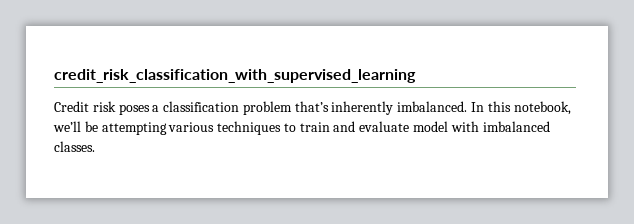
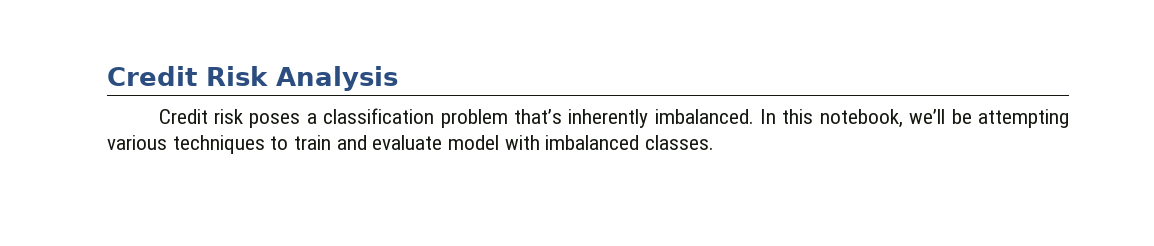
- credit_risk_classification_with_supervised_learning
+ Credit Risk Analysis

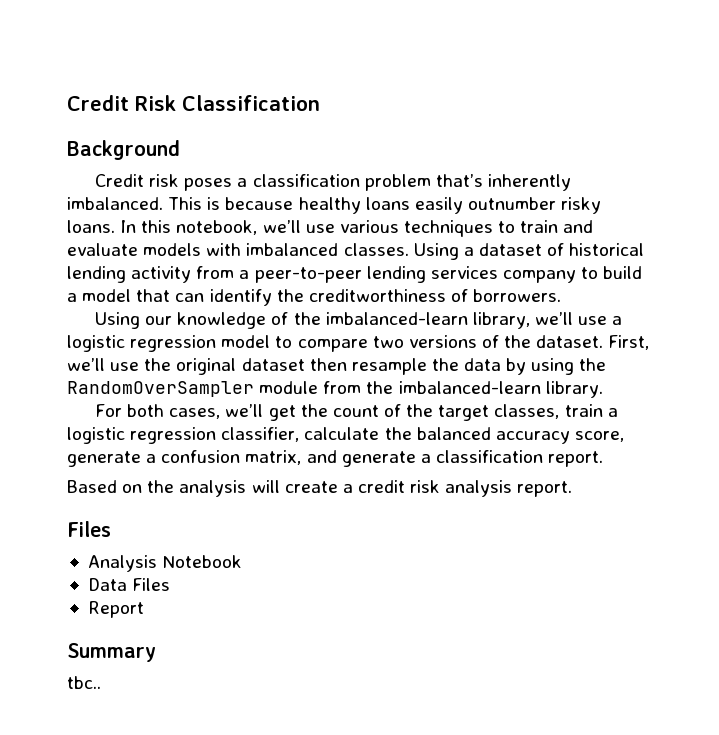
- Credit Risk Analysis
+ Credit Risk Classification
+ Background
+ This is because healthy loans easily outnumber risky loans.
- In this notebook, we’ll be attempting various techniques to train and evaluate model with imbalanced classes.
+ In this notebook, we’ll use various techniques to train and evaluate models with imbalanced classes.
+ Using a dataset of historical lending activity from a peer-to-peer lending services company to build a model that can identify the creditworthiness of borrowers.
+ Using our knowledge of the imbalanced-learn library, we’ll use a logistic regression model to compare two versions of the dataset. First, we’ll use the original dataset then resample the data by using the RandomOverSampler module from the imbalanced-learn library.
+ For both cases, we’ll get the count of the target classes, train a logistic regression classifier, calculate the balanced accuracy score, generate a confusion matrix, and generate a classification report.
+ Based on the analysis will create a credit risk analysis report.
+ Files
+ Analysis Notebook
+ Data Files
+ Report
+ Summary
+ tbc..

